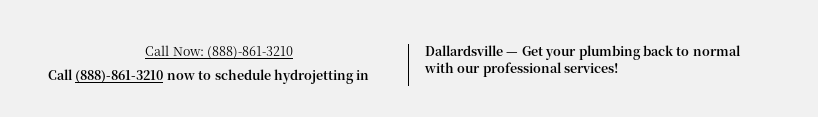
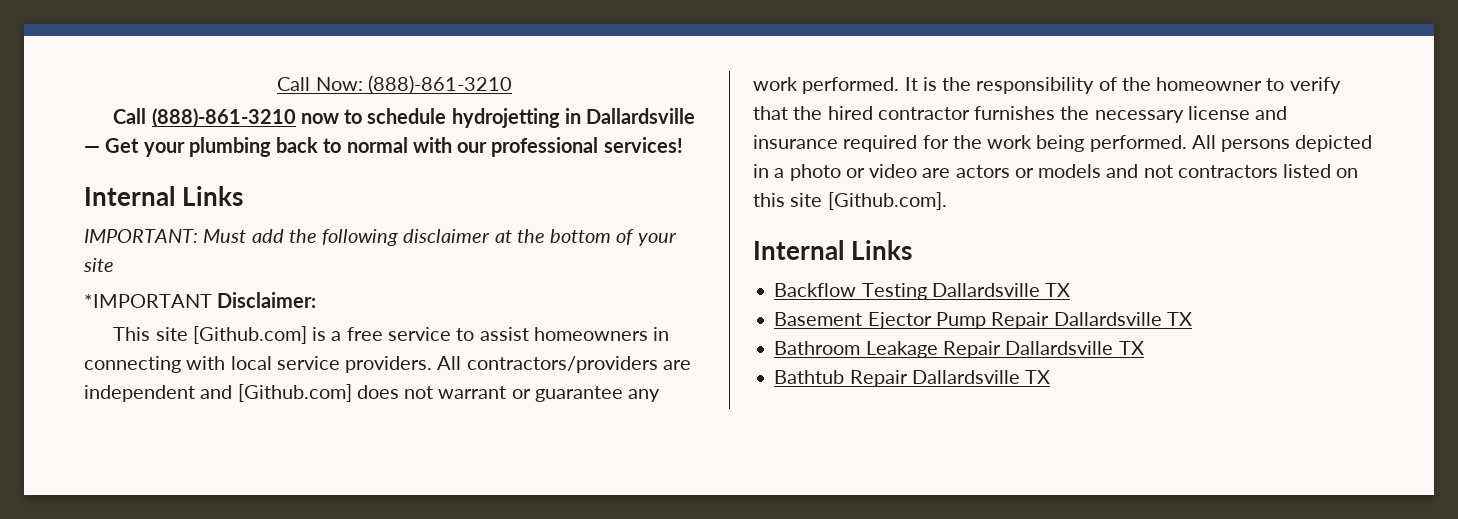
  Call (888)-861-3210 now to schedule hydrojetting in Dallardsville — Get your plumbing back to normal with our professional services!
+ Internal Links
+ IMPORTANT: Must add the following disclaimer at the bottom of your site
+ *IMPORTANT Disclaimer:
+ This site [Github.com] is a free service to assist homeowners in connecting with local service providers. All contractors/providers are independent and [Github.com] does not warrant or guarantee any work performed. It is the responsibility of the homeowner to verify that the hired contractor furnishes the necessary license and insurance required for the work being performed. All persons depicted in a photo or video are actors or models and not contractors listed on this site [Github.com].
+ Internal Links
+ Backflow Testing Dallardsville TX
+ Basement Ejector Pump Repair Dallardsville TX
+ Bathroom Leakage Repair Dallardsville TX
+ Bathtub Repair Dallardsville TX

